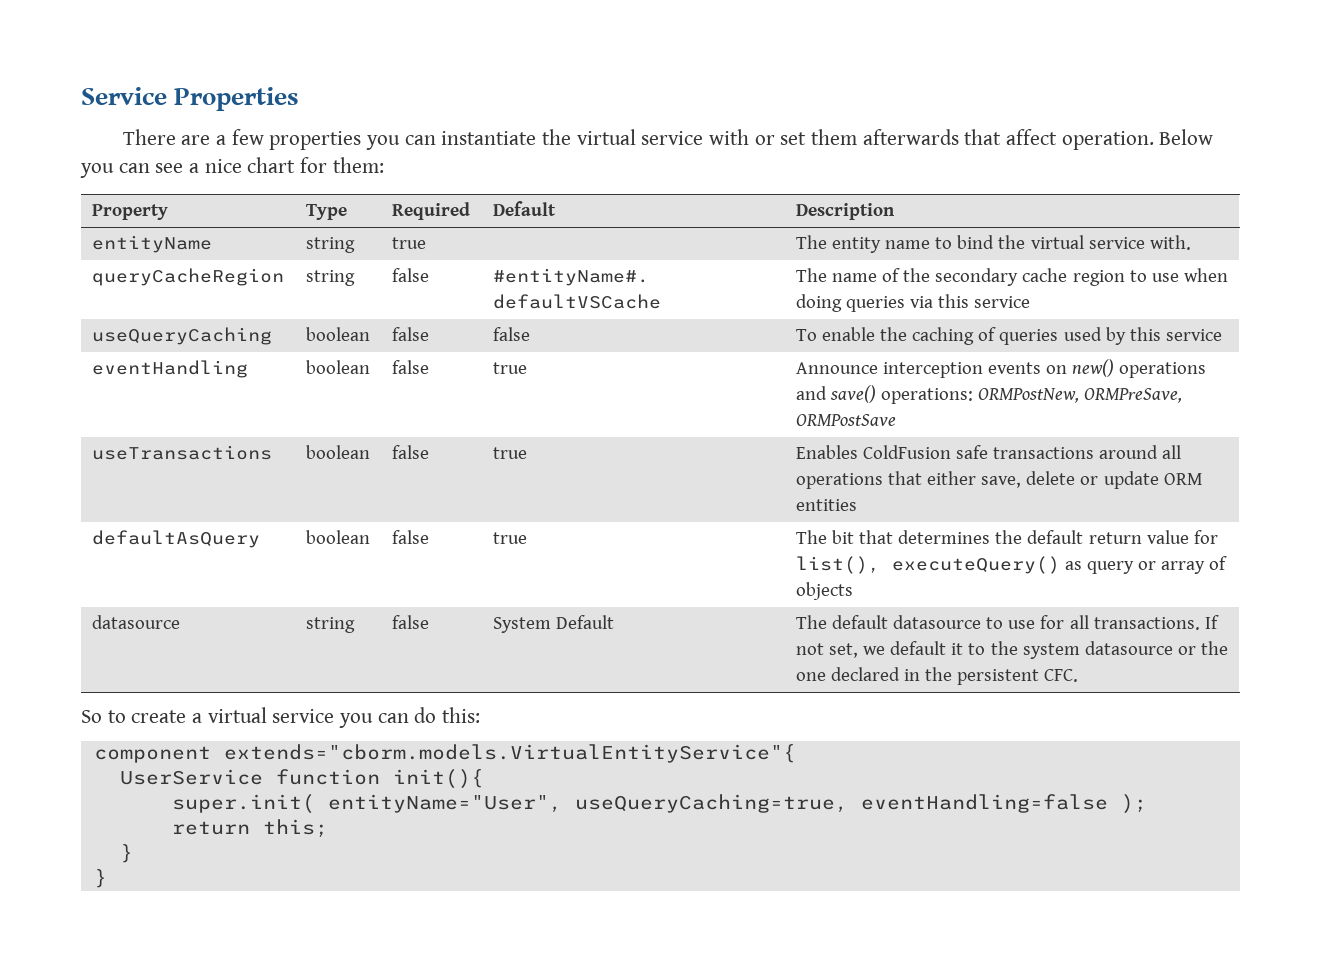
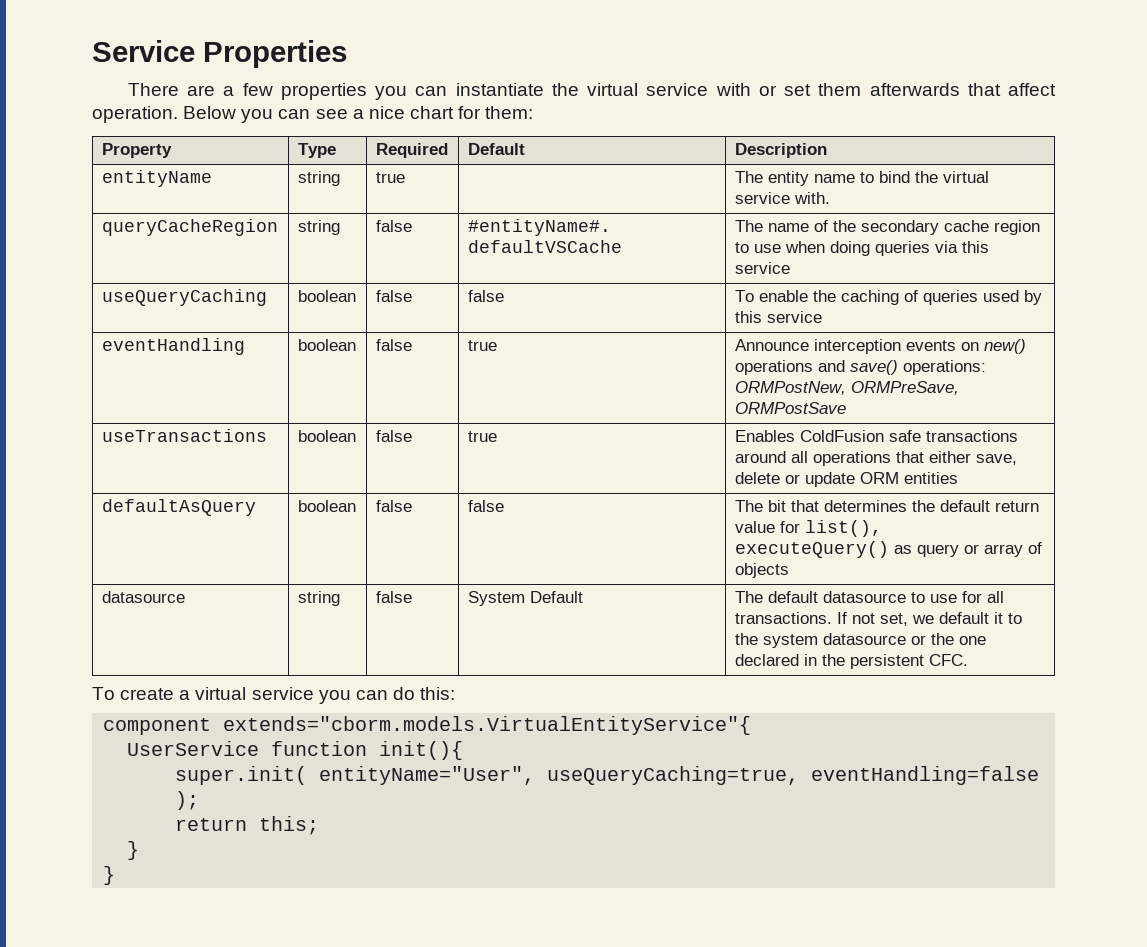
- defaultAsQuery | boolean | false | true | The bit that determines the default return value for list(), executeQuery() as query or array of objects
+ defaultAsQuery | boolean | false | false | The bit that determines the default return value for list(), executeQuery() as query or array of objects
- So to create a virtual service you can do this:
+ To create a virtual service you can do this:

